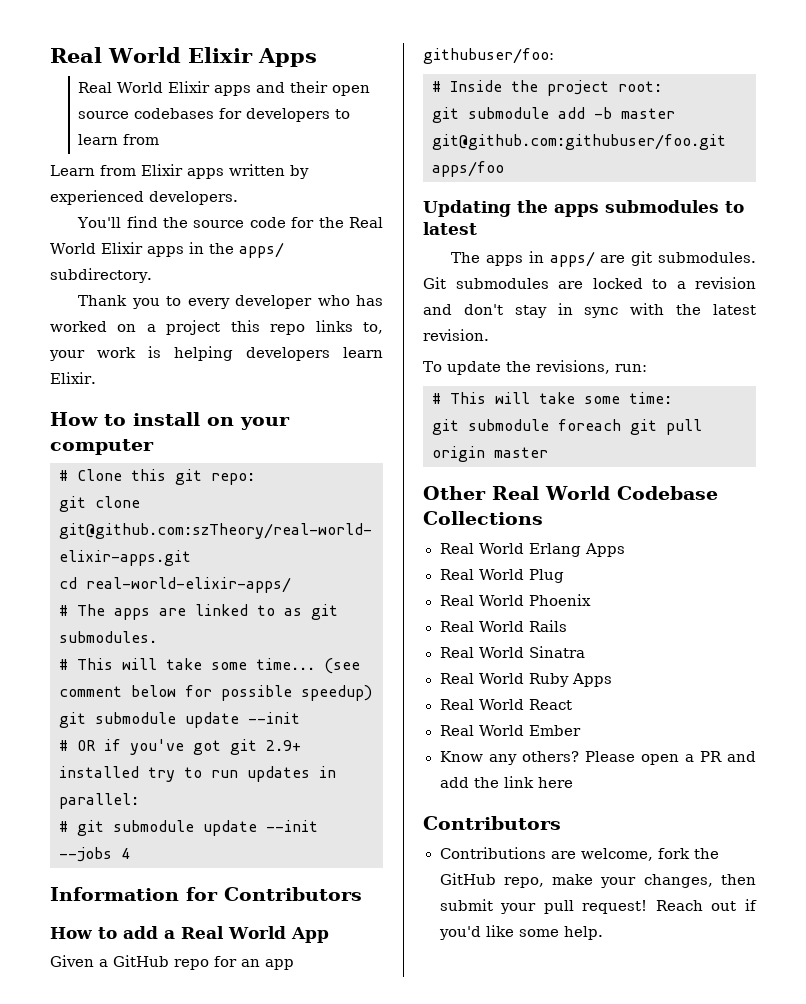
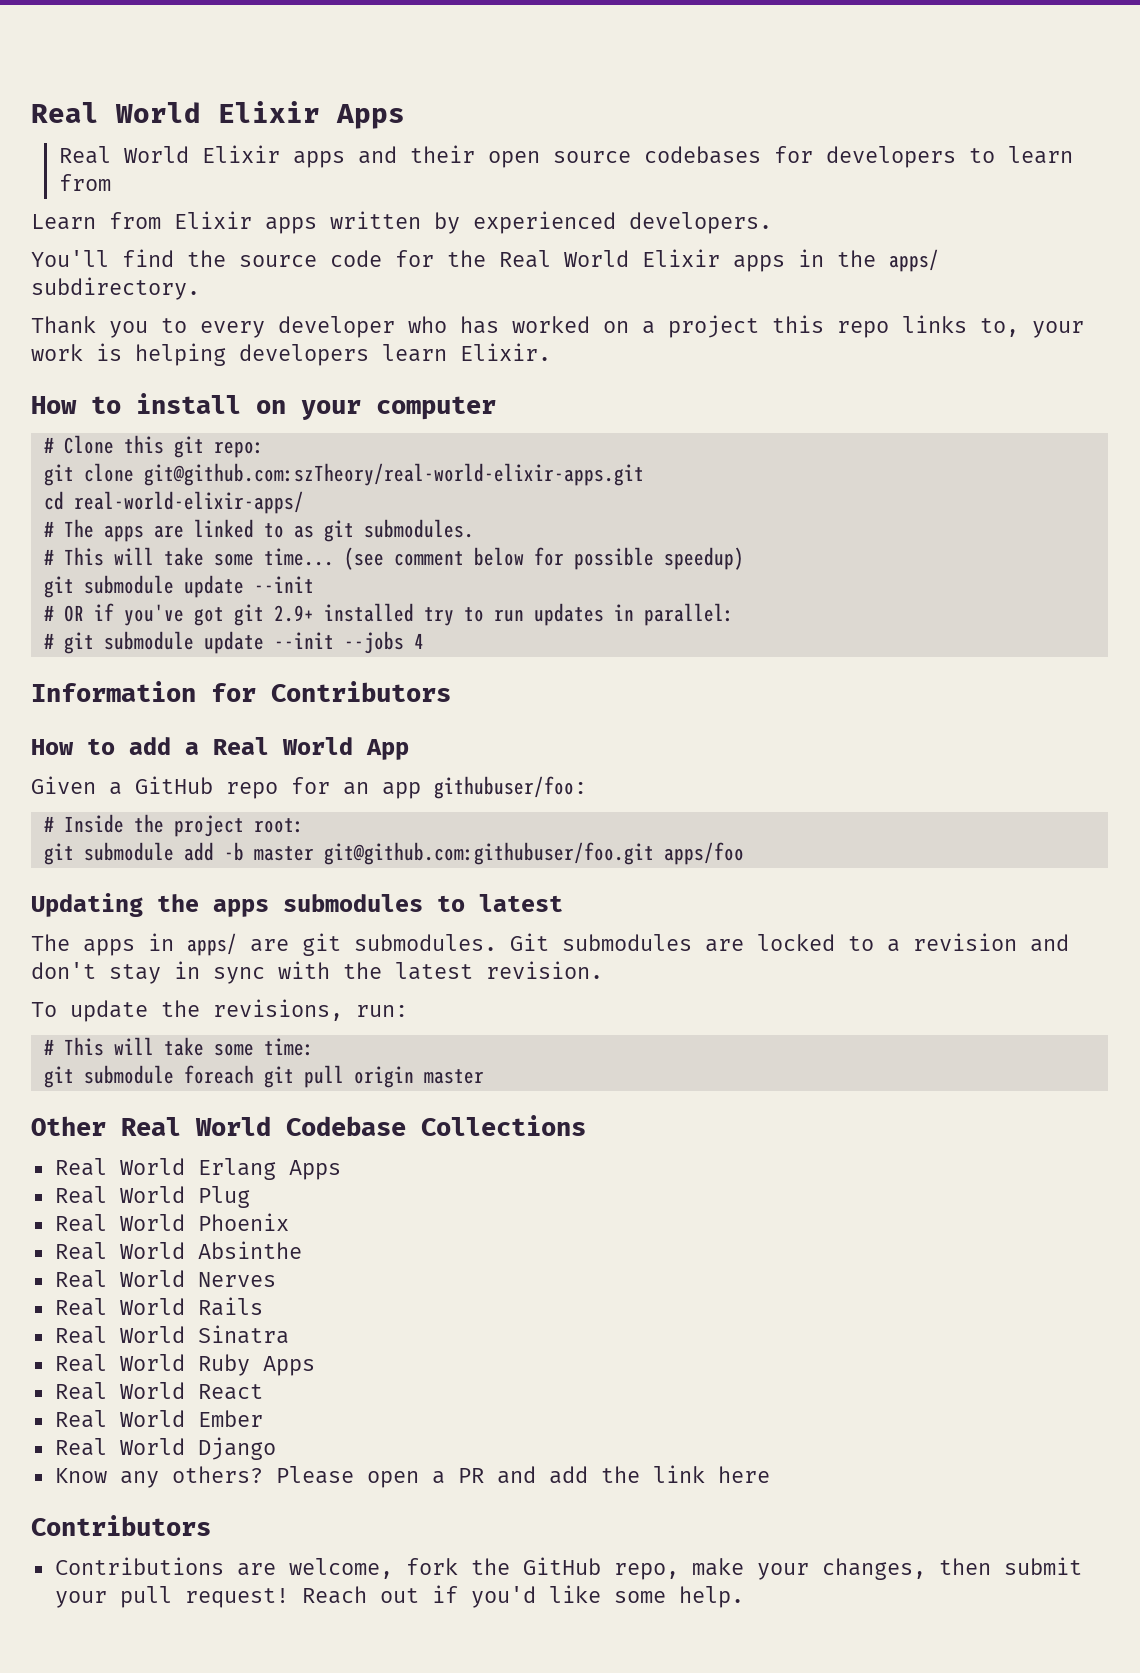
+ Real World Absinthe
+ Real World Nerves
+ Real World Django

